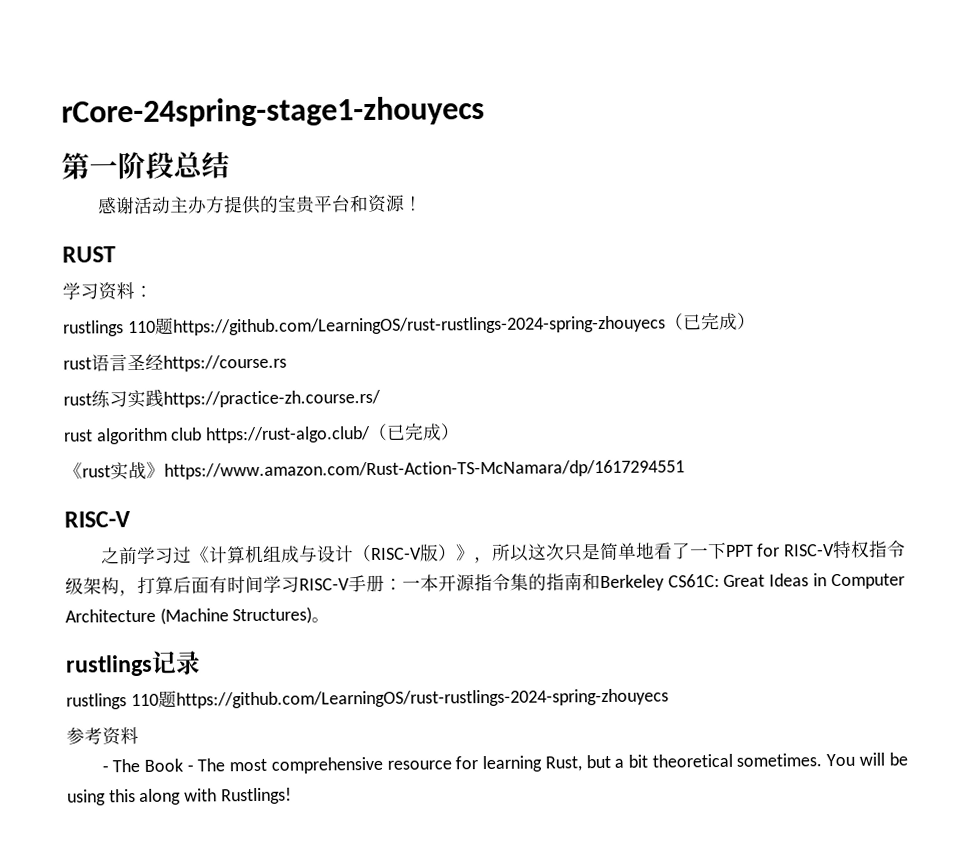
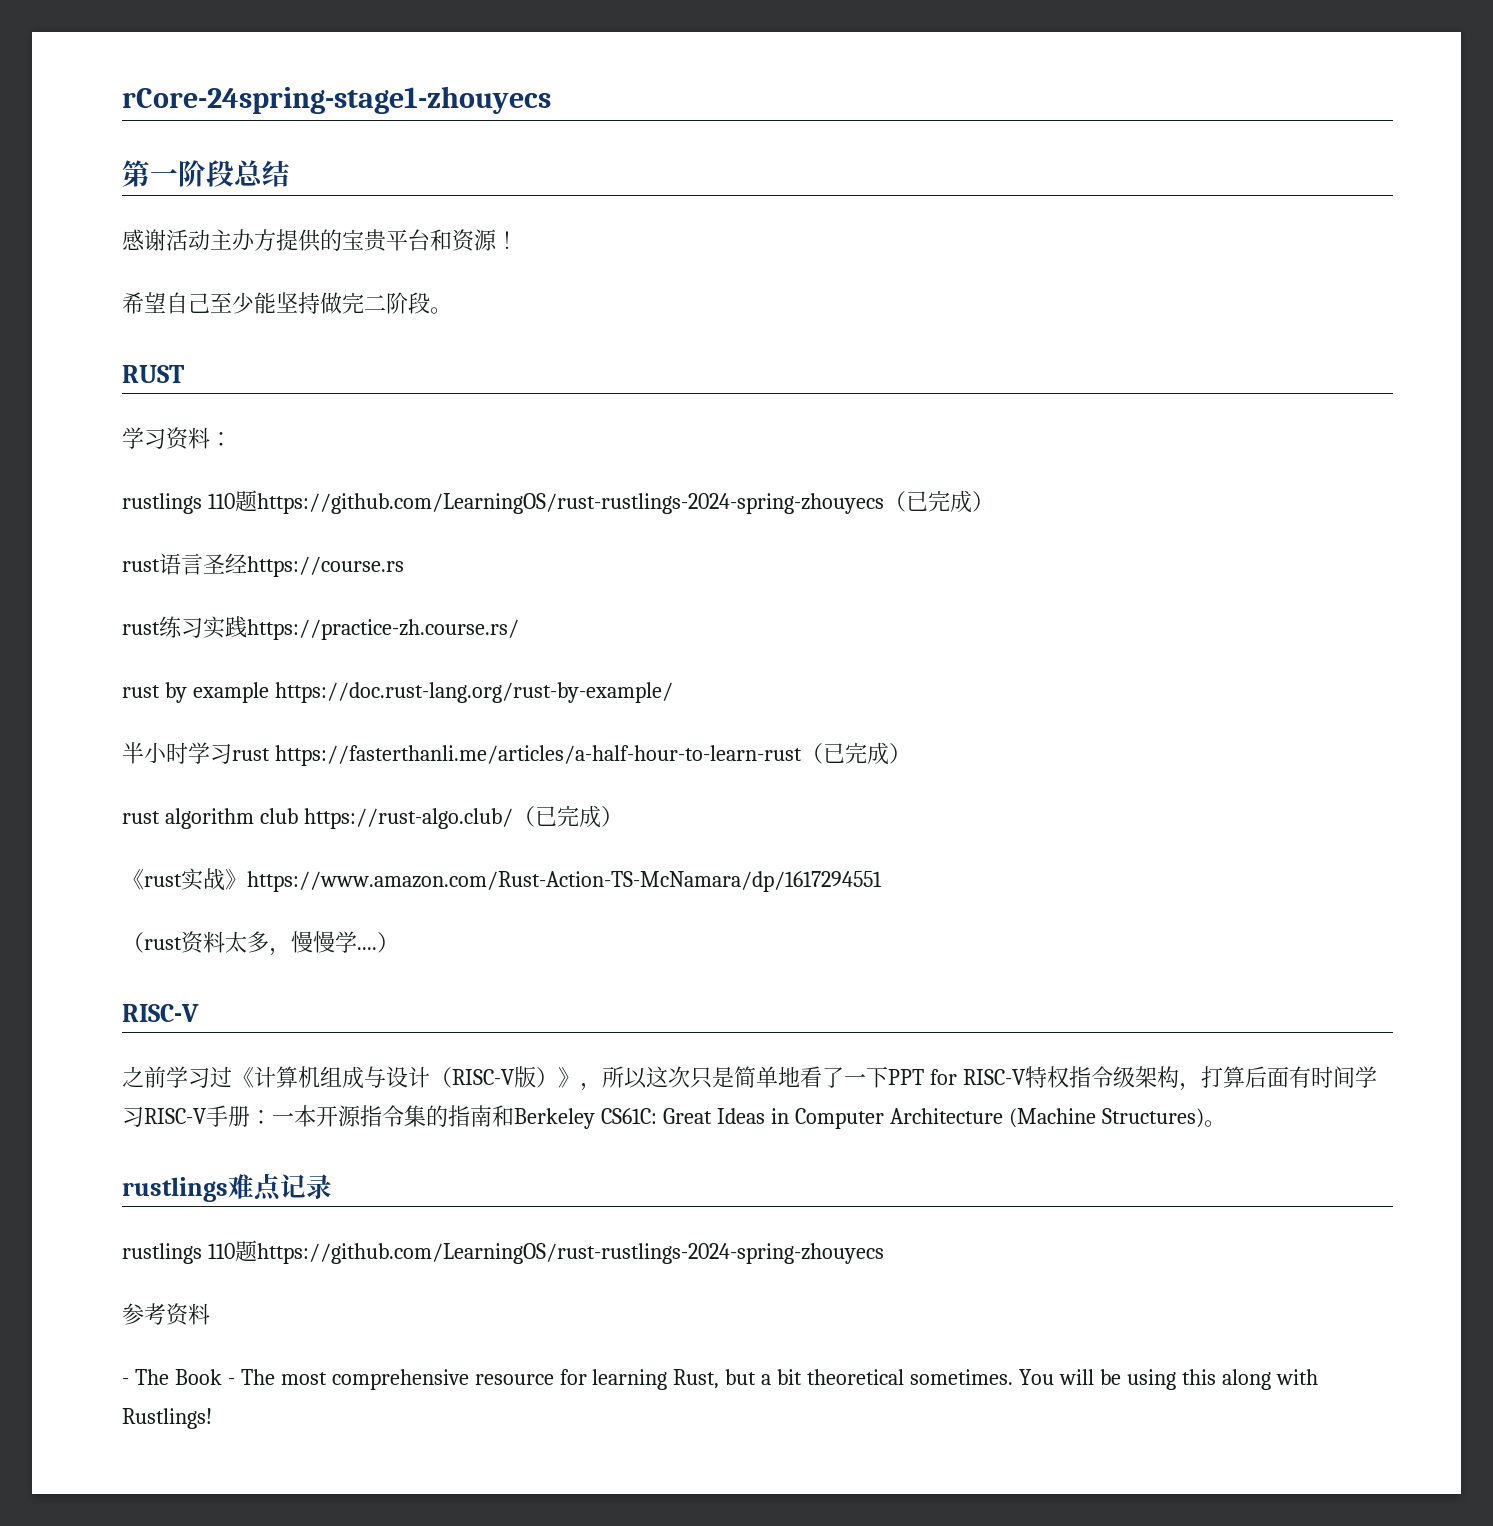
+ 希望自己至少能坚持做完二阶段。
+ rust by example https://doc.rust-lang.org/rust-by-example/
+ 半小时学习rust https://fasterthanli.me/articles/a-half-hour-to-learn-rust（已完成）
+ （rust资料太多，慢慢学....）
- rustlings记录
+ rustlings难点记录

